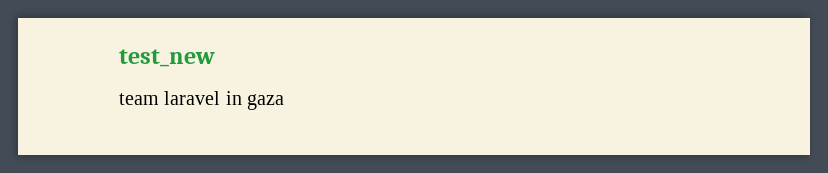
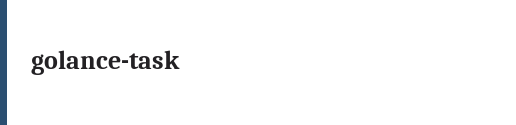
- test_new
- team laravel in gaza
+ golance-task

